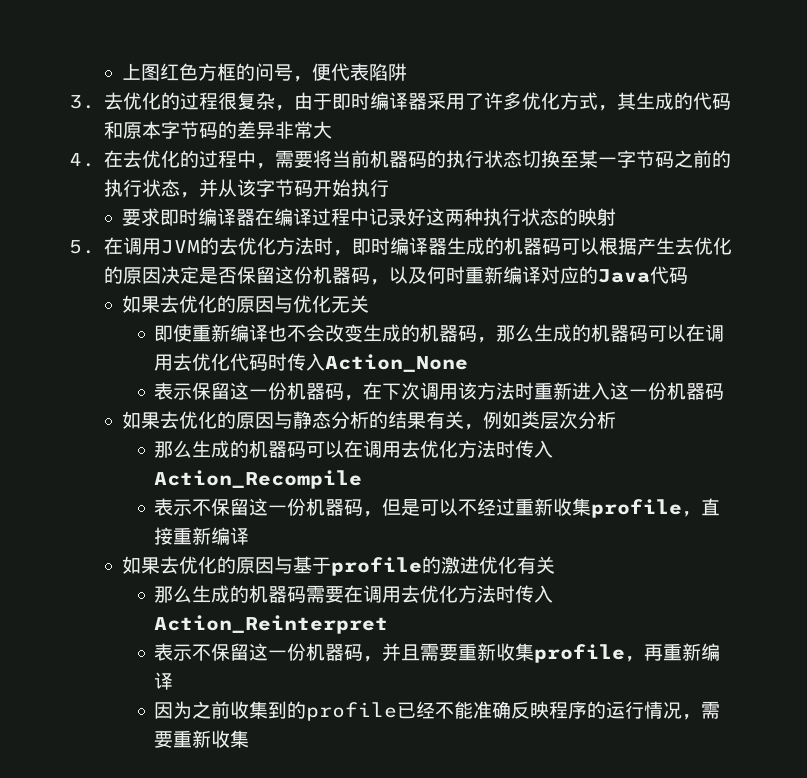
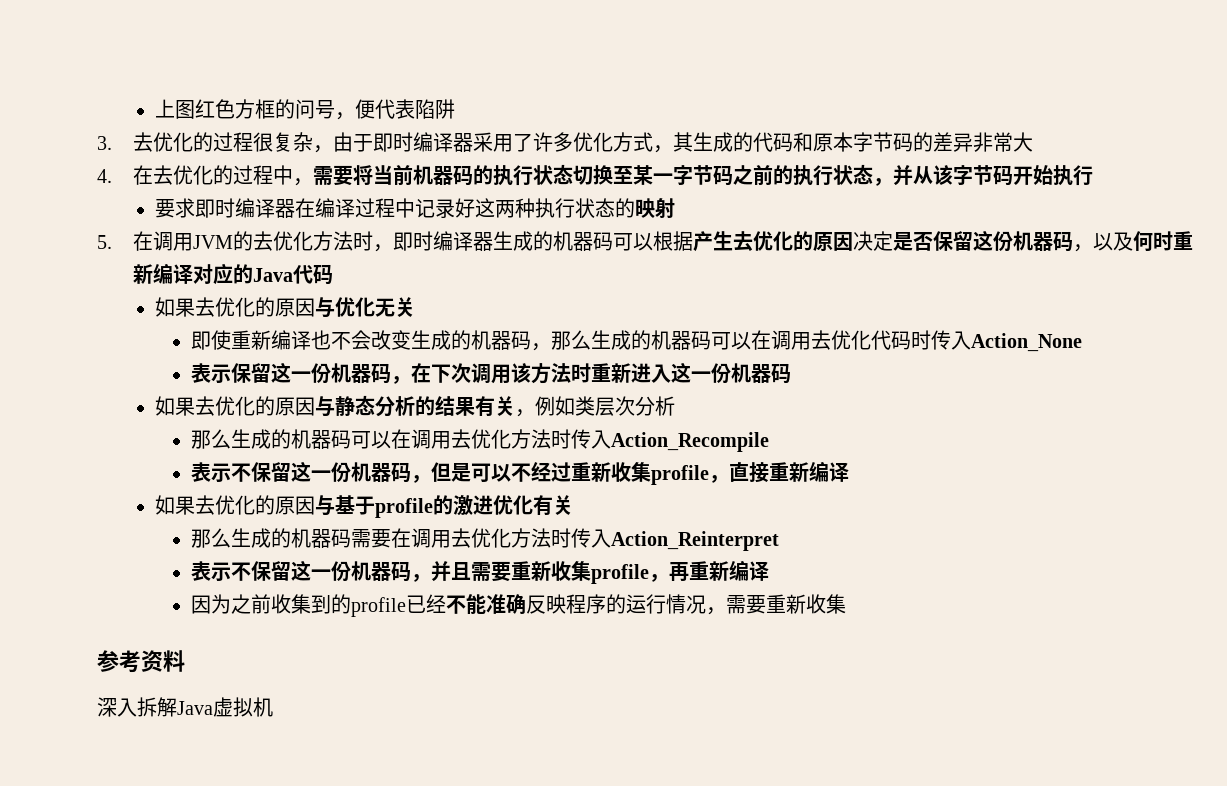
+ 参考资料
+ 深入拆解Java虚拟机

